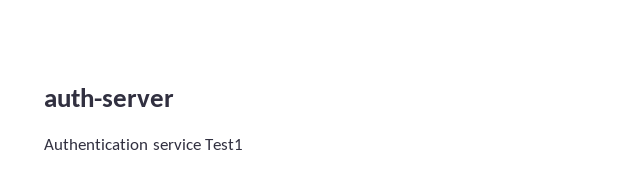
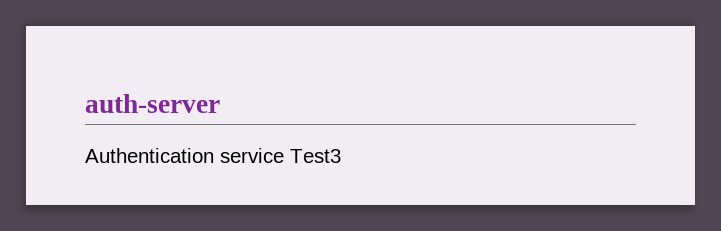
- Authentication service Test1
+ Authentication service Test3

